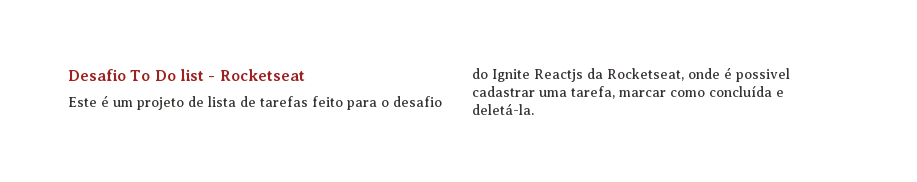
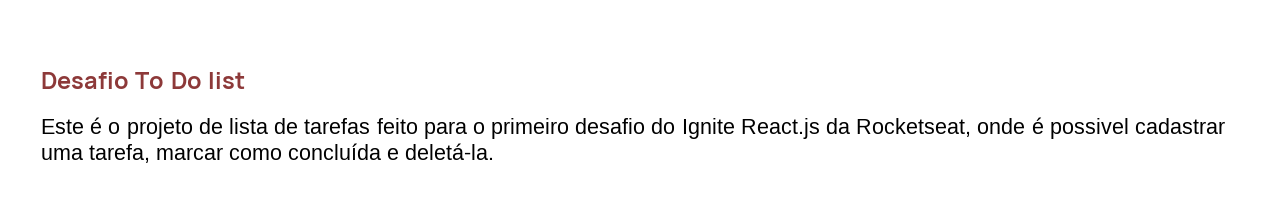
- Desafio To Do list - Rocketseat
+ Desafio To Do list
- Este é um projeto de lista de tarefas feito para o desafio do Ignite Reactjs da Rocketseat, onde é possivel cadastrar uma tarefa, marcar como concluída e deletá-la.
+ Este é o projeto de lista de tarefas feito para o primeiro desafio do Ignite React.js da Rocketseat, onde é possivel cadastrar uma tarefa, marcar como concluída e deletá-la.

